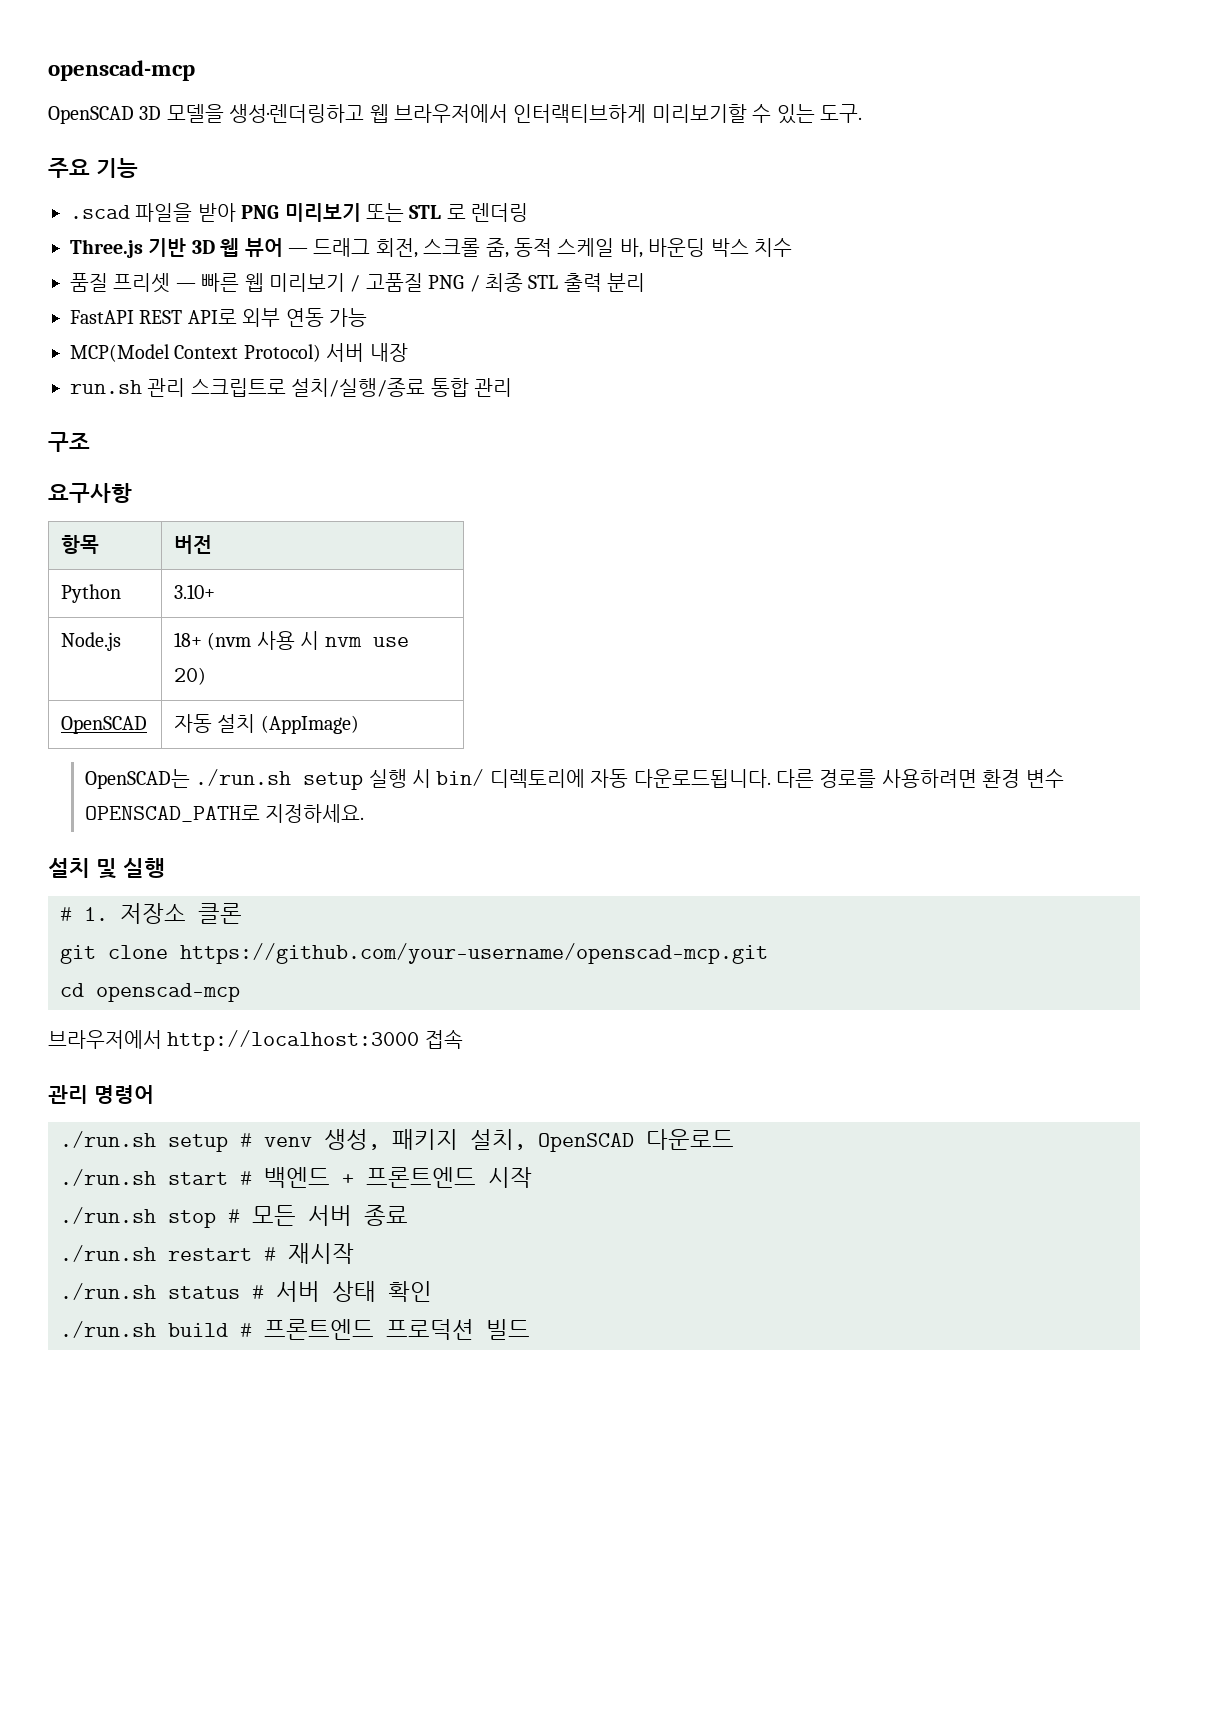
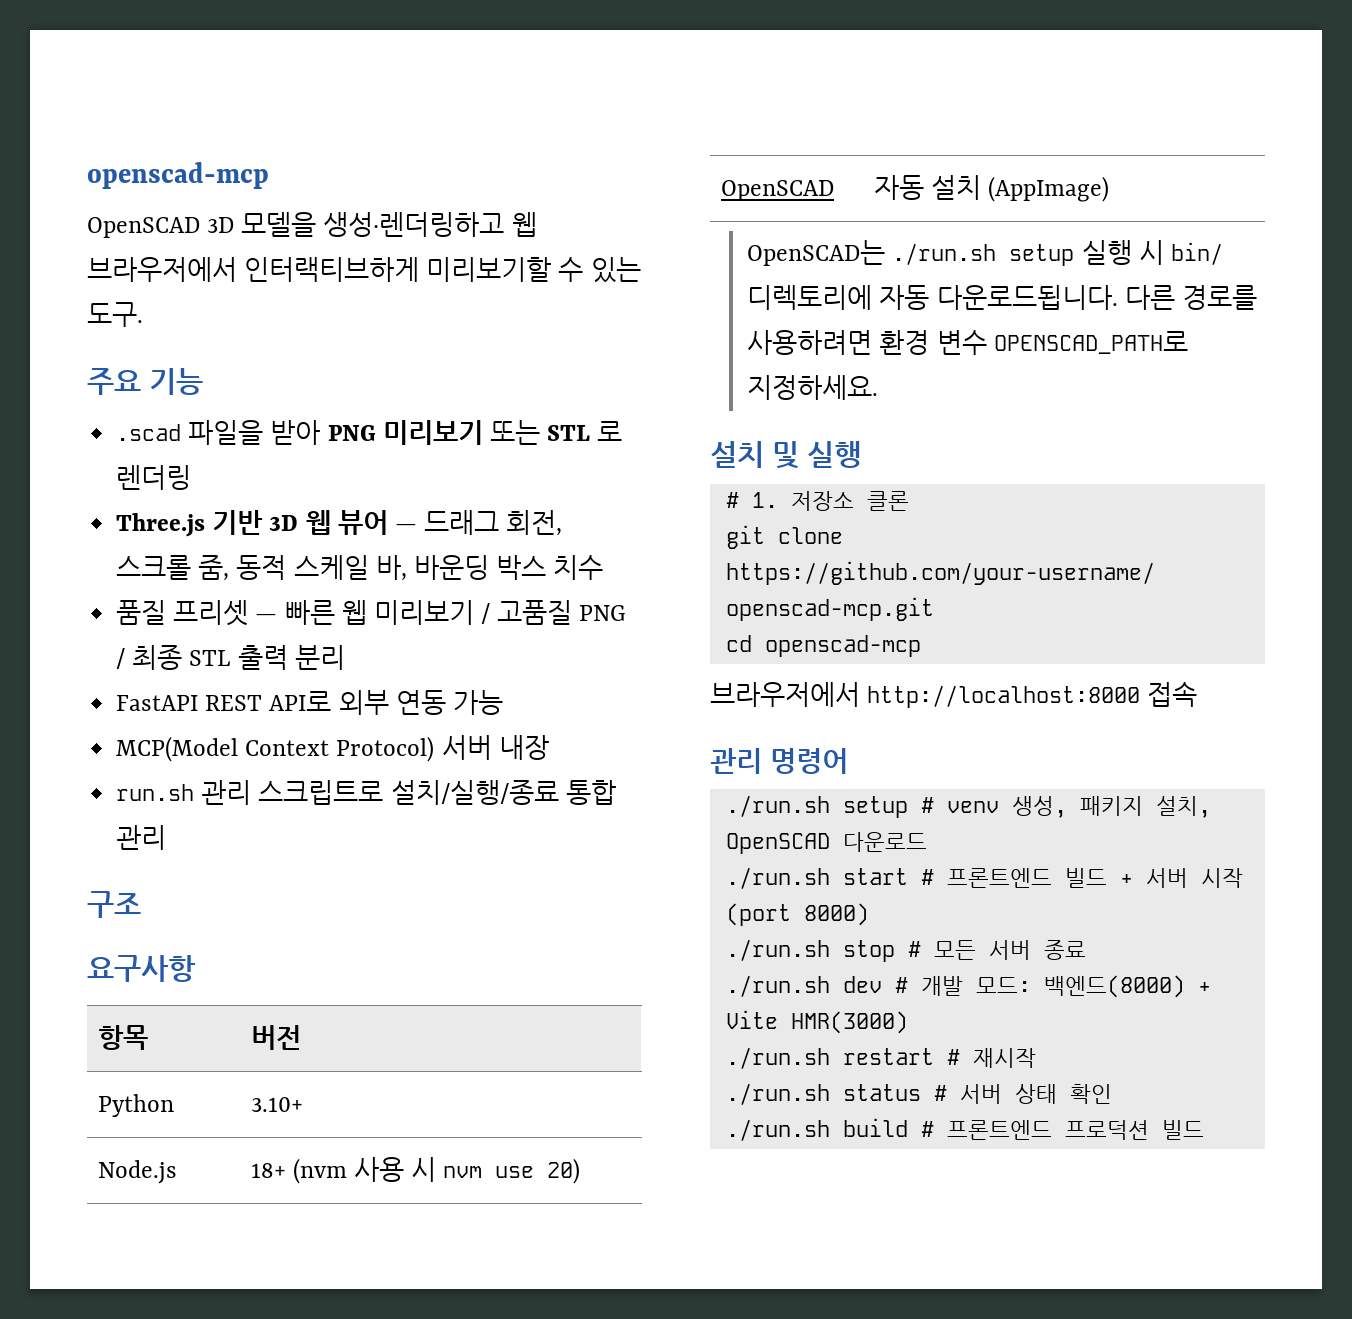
- 브라우저에서 http://localhost:3000 접속
+ 브라우저에서 http://localhost:8000 접속
- ./run.sh start # 백엔드 + 프론트엔드 시작
+ ./run.sh start # 프론트엔드 빌드 + 서버 시작 (port 8000)
+ ./run.sh dev # 개발 모드: 백엔드(8000) + Vite HMR(3000)

